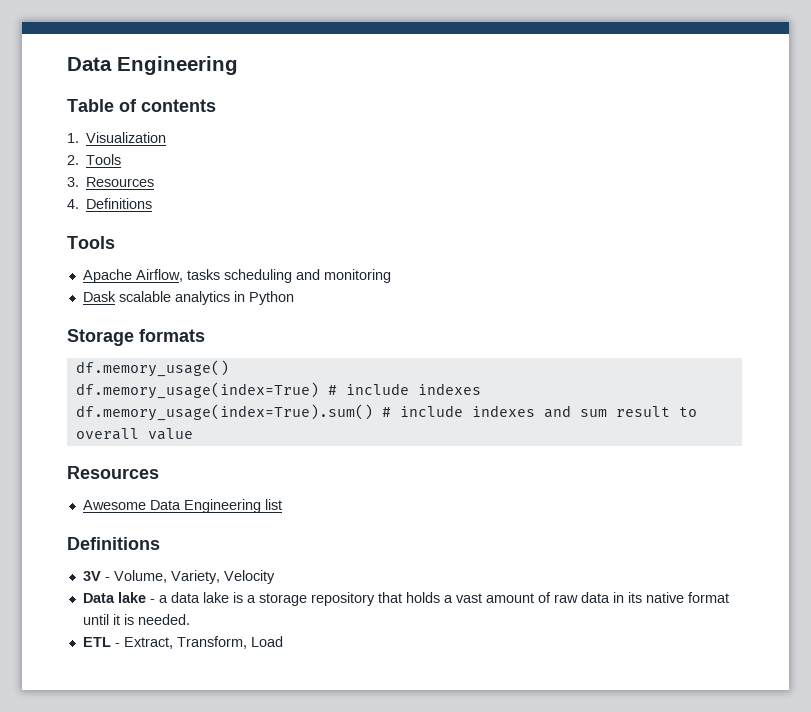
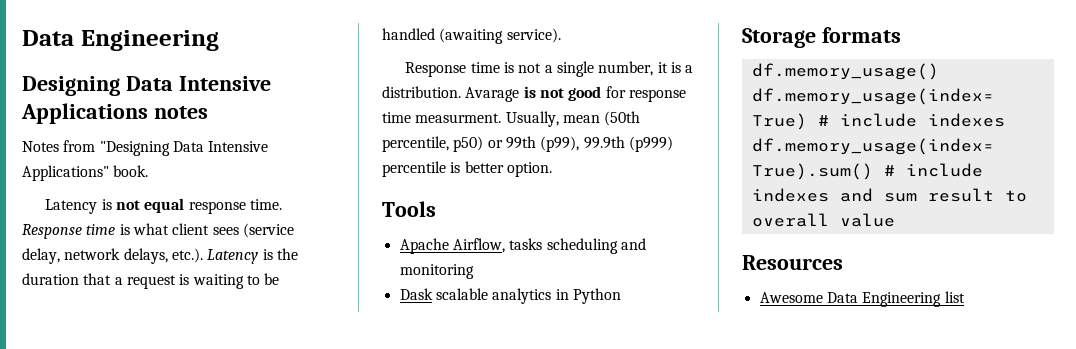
- Table of contents
- 1. Visualization
- 2. Tools
- 3. Resources
- 4. Definitions
+ Designing Data Intensive Applications notes
+ Notes from "Designing Data Intensive Applications" book.
+ Latency is not equal response time. Response time is what client sees (service delay, network delays, etc.). Latency is the duration that a request is waiting to be handled (awaiting service).
+ Response time is not a single number, it is a distribution. Avarage is not good for response time measurment. Usually, mean (50th percentile, p50) or 99th (p99), 99.9th (p999) percentile is better option.
  Awesome Data Engineering list
- Definitions
- 3V - Volume, Variety, Velocity
- Data lake - a data lake is a storage repository that holds a vast amount of raw data in its native format until it is needed.
- ETL - Extract, Transform, Load

